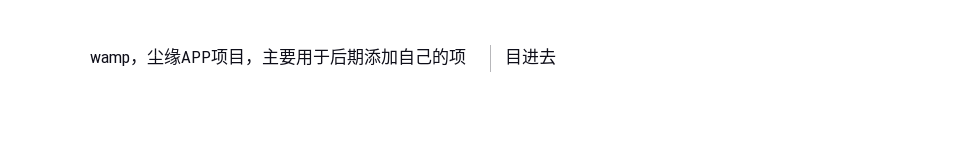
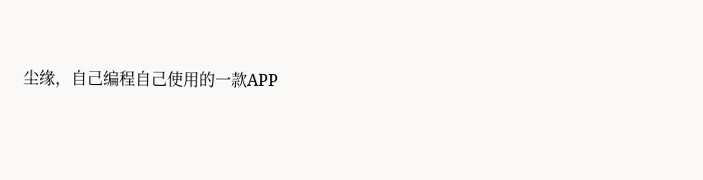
- wamp，尘缘APP项目，主要用于后期添加自己的项目进去
+ 尘缘，自己编程自己使用的一款APP

